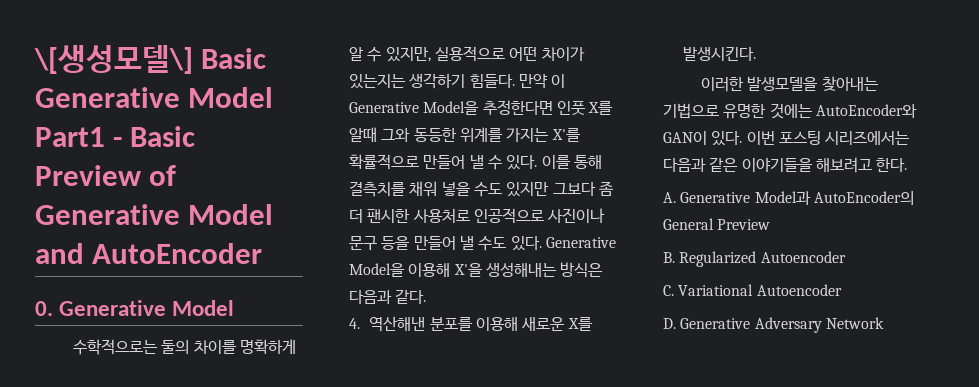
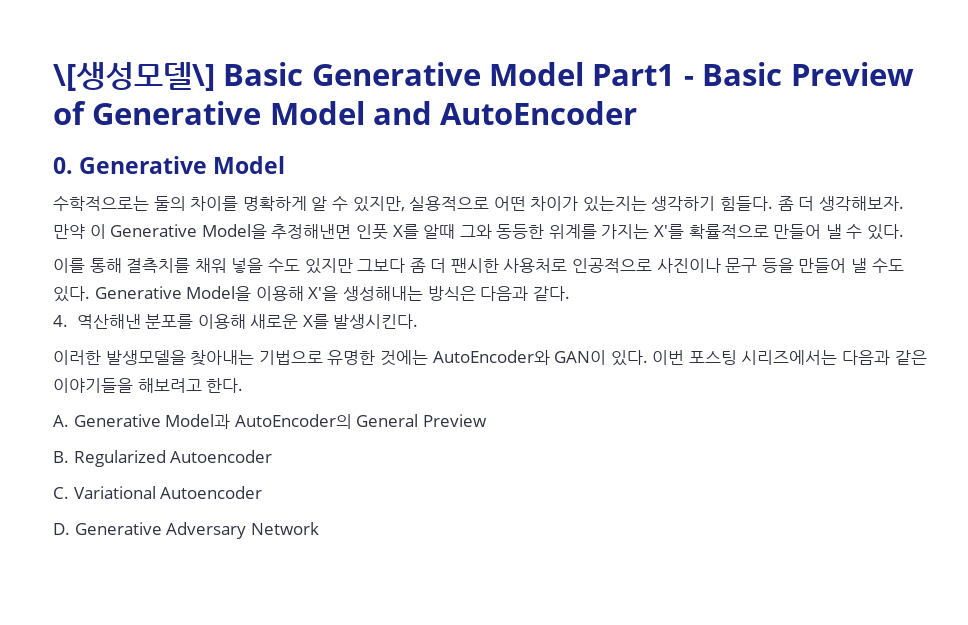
+ 좀 더 생각해보자.
- 만약 이 Generative Model을 추정한다면 인풋 X를 알때 그와 동등한 위계를 가지는 X'를 확률적으로 만들어 낼 수 있다. 이를 통해 결측치를 채워 넣을 수도 있지만 그보다 좀 더 팬시한 사용처로 인공적으로 사진이나 문구 등을 만들어 낼 수도 있다.
+ 만약 이 Generative Model을 추정해낸면 인풋 X를 알때 그와 동등한 위계를 가지는 X'를 확률적으로 만들어 낼 수 있다.
+ 이를 통해 결측치를 채워 넣을 수도 있지만 그보다 좀 더 팬시한 사용처로 인공적으로 사진이나 문구 등을 만들어 낼 수도 있다.

